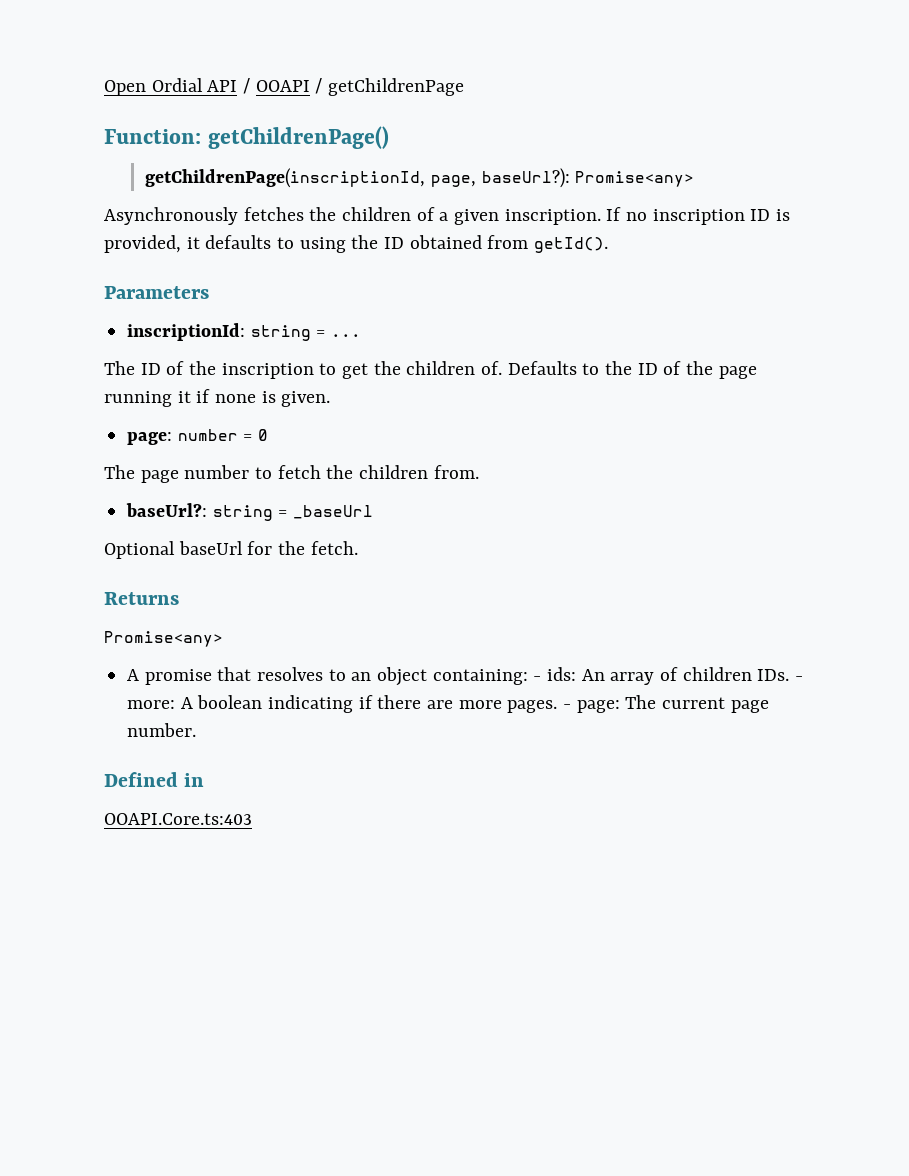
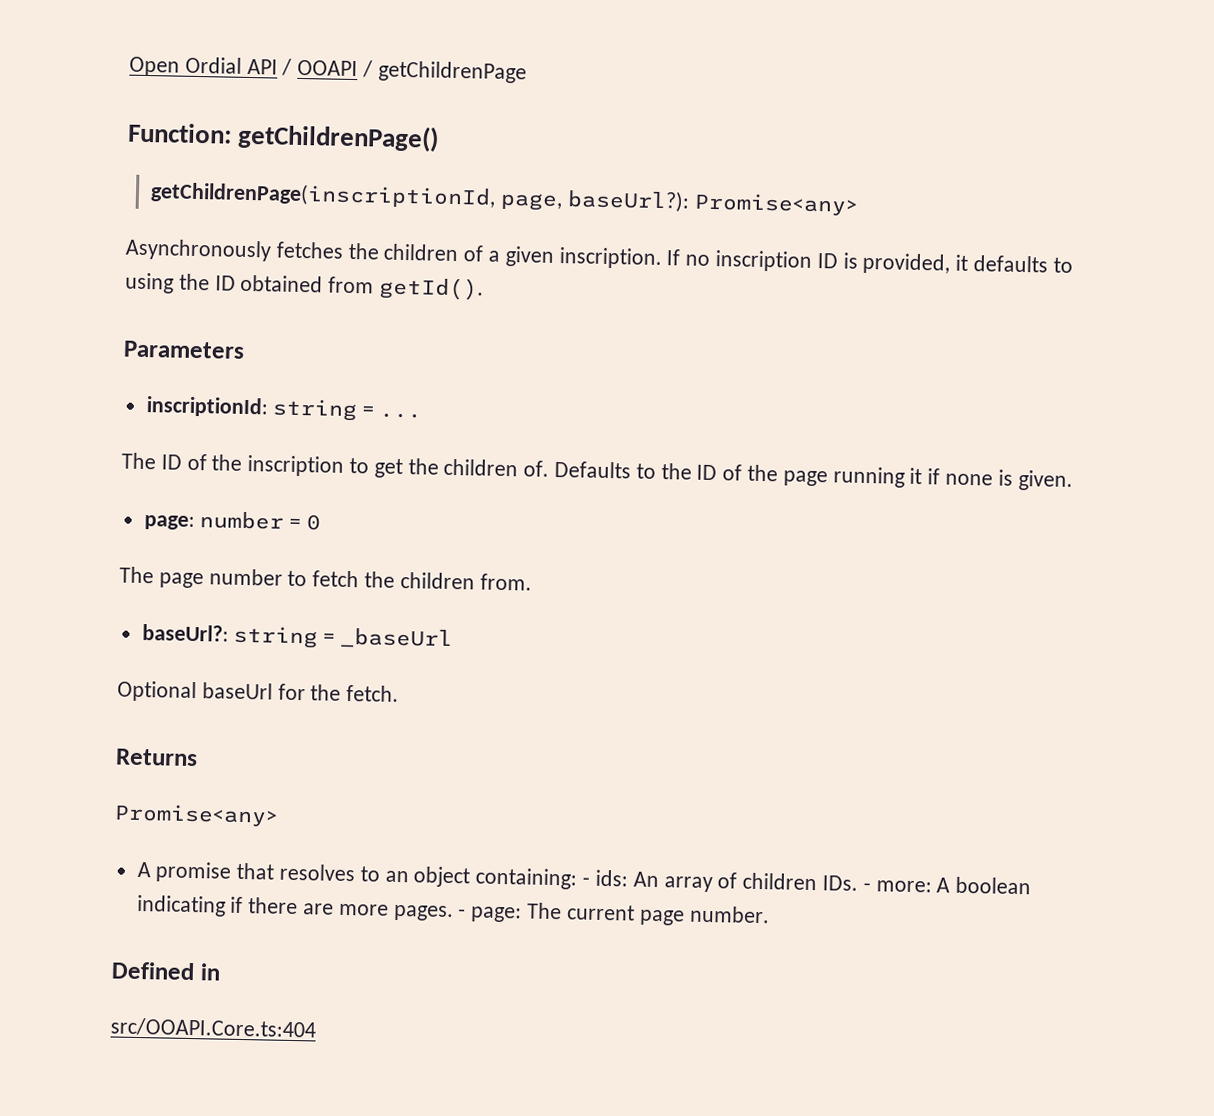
- OOAPI.Core.ts:403
+ src/OOAPI.Core.ts:404

